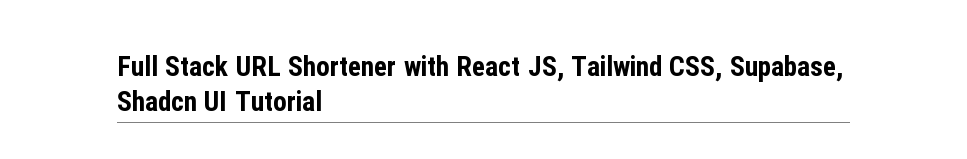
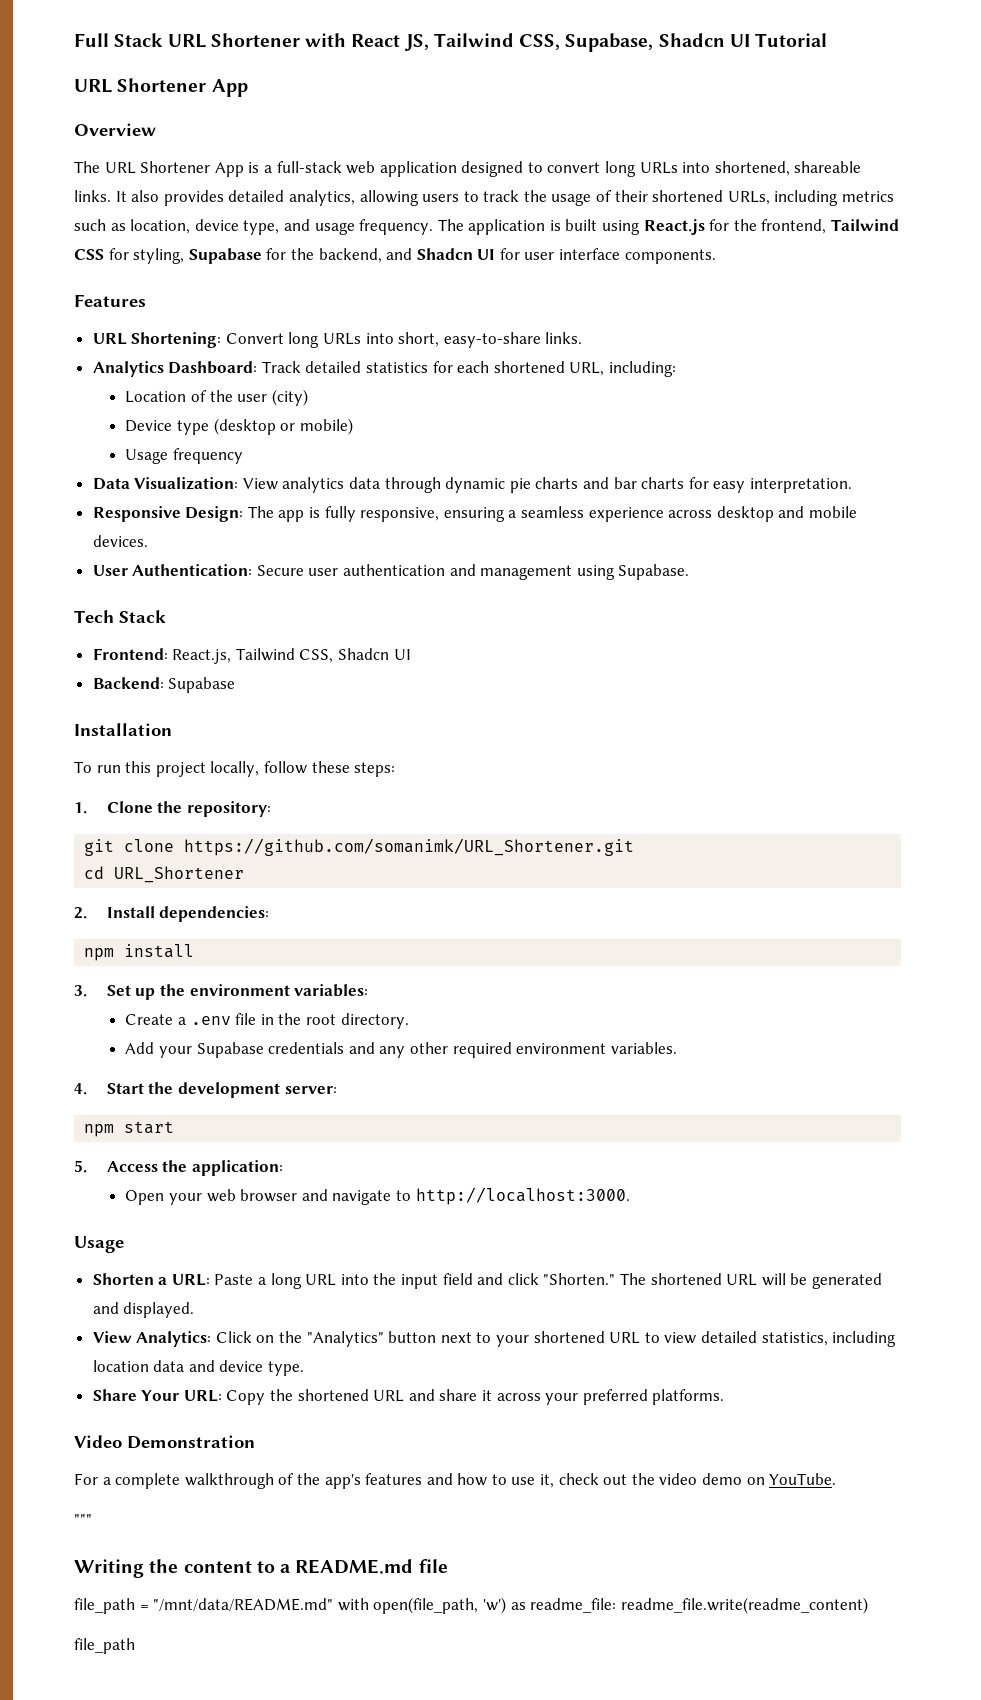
  Full Stack URL Shortener with React JS, Tailwind CSS, Supabase, Shadcn UI Tutorial
+ URL Shortener App
+ Overview
+ The URL Shortener App is a full-stack web application designed to convert long URLs into shortened, shareable links. It also provides detailed analytics, allowing users to track the usage of their shortened URLs, including metrics such as location, device type, and usage frequency. The application is built using React.js for the frontend, Tailwind CSS for styling, Supabase for the backend, and Shadcn UI for user interface components.
+ Features
+ URL Shortening: Convert long URLs into short, easy-to-share links.
+ Analytics Dashboard: Track detailed statistics for each shortened URL, including:
+ Location of the user (city)
+ Device type (desktop or mobile)
+ Usage frequency
+ Data Visualization: View analytics data through dynamic pie charts and bar charts for easy interpretation.
+ Responsive Design: The app is fully responsive, ensuring a seamless experience across desktop and mobile devices.
+ User Authentication: Secure user authentication and management using Supabase.
+ Tech Stack
+ Frontend: React.js, Tailwind CSS, Shadcn UI
+ Backend: Supabase
+ Installation
+ To run this project locally, follow these steps:
+ 1. Clone the repository:
+ git clone https://github.com/somanimk/URL_Shortener.git
+ cd URL_Shortener
+ 2. Install dependencies:
+ npm install
+ 3. Set up the environment variables:
+ Create a .env file in the root directory.
+ Add your Supabase credentials and any other required environment variables.
+ 4. Start the development server:
+ npm start
+ 5. Access the application:
+ Open your web browser and navigate to http://localhost:3000.
+ Usage
+ Shorten a URL: Paste a long URL into the input field and click "Shorten." The shortened URL will be generated and displayed.
+ View Analytics: Click on the "Analytics" button next to your shortened URL to view detailed statistics, including location data and device type.
+ Share Your URL: Copy the shortened URL and share it across your preferred platforms.
+ Video Demonstration
+ For a complete walkthrough of the app's features and how to use it, check out the video demo on YouTube.
+ """
+ Writing the content to a README.md file
+ file_path = "/mnt/data/README.md" with open(file_path, 'w') as readme_file: readme_file.write(readme_content)
+ file_path

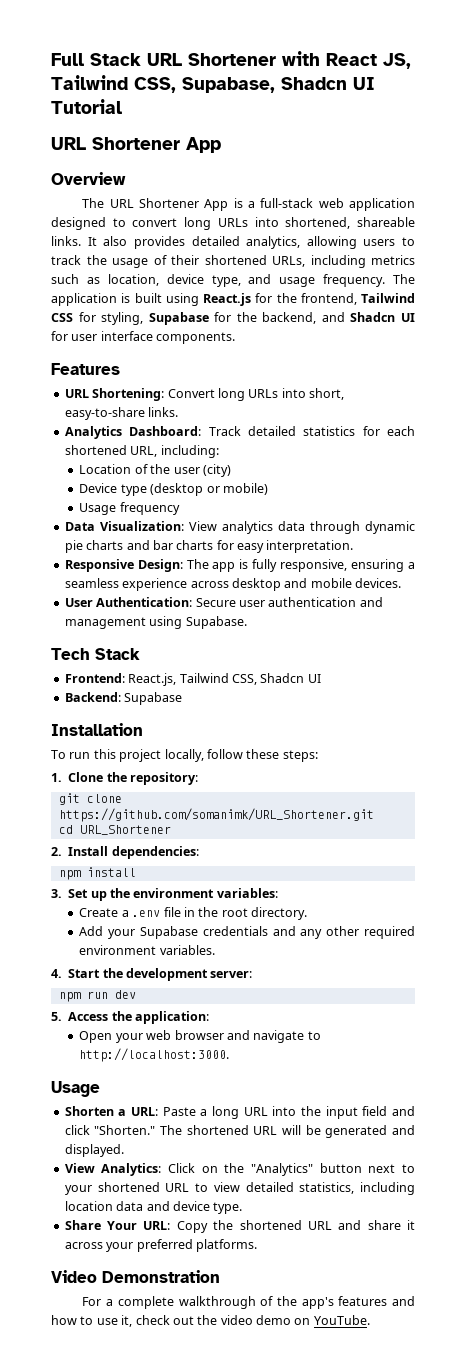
- npm start
+ npm run dev
- """
- Writing the content to a README.md file
- file_path = "/mnt/data/README.md" with open(file_path, 'w') as readme_file: readme_file.write(readme_content)
- file_path

